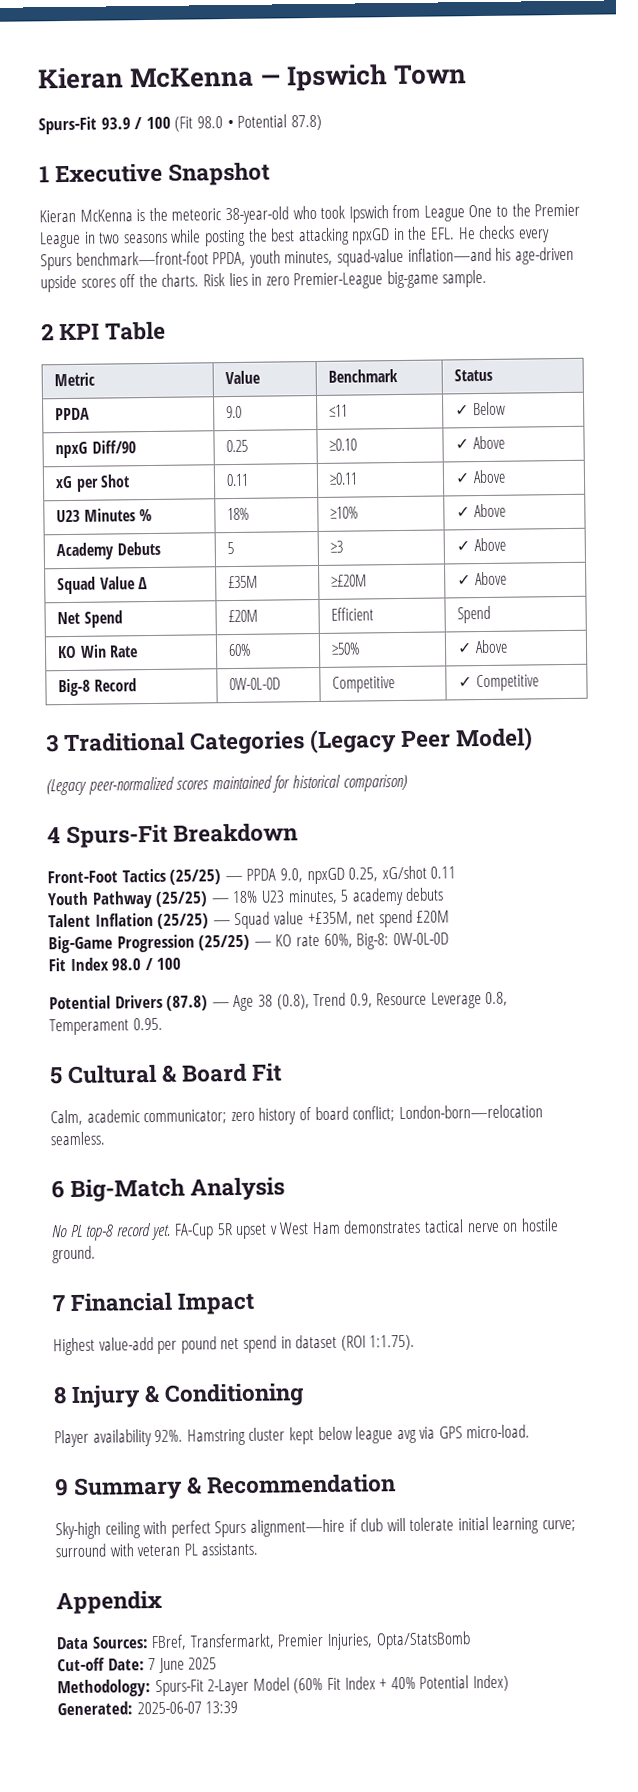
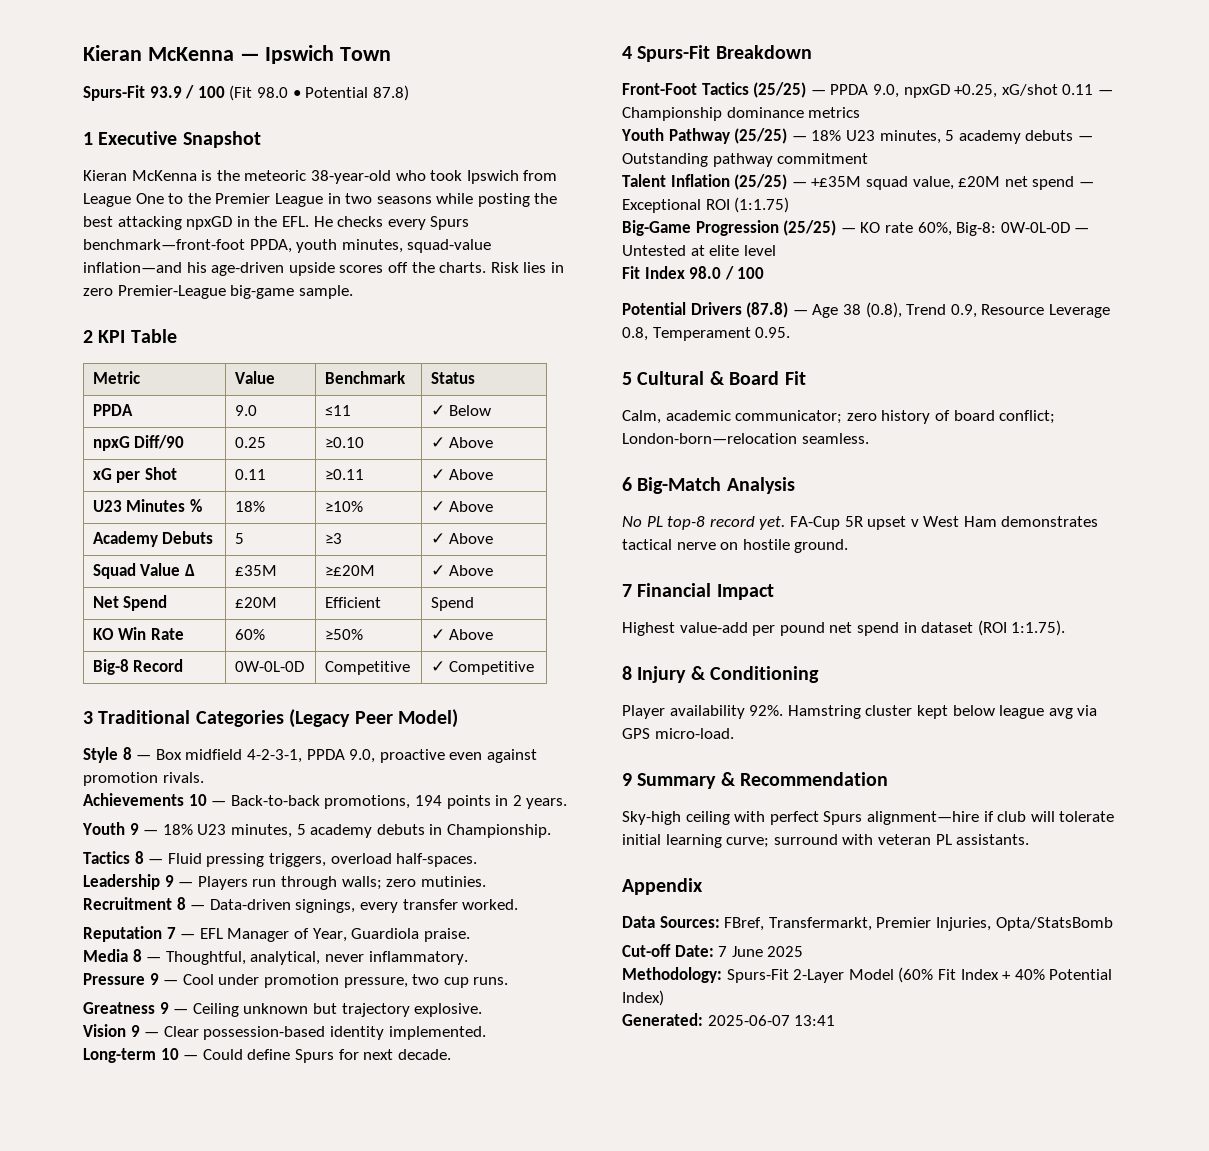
- (Legacy peer-normalized scores maintained for historical comparison)
+ Style 8 — Box midfield 4-2-3-1, PPDA 9.0, proactive even against promotion rivals.
+ Achievements 10 — Back-to-back promotions, 194 points in 2 years.
+ Youth 9 — 18% U23 minutes, 5 academy debuts in Championship.
+ Tactics 8 — Fluid pressing triggers, overload half-spaces.
+ Leadership 9 — Players run through walls; zero mutinies.
+ Recruitment 8 — Data-driven signings, every transfer worked.
+ Reputation 7 — EFL Manager of Year, Guardiola praise.
+ Media 8 — Thoughtful, analytical, never inflammatory.
+ Pressure 9 — Cool under promotion pressure, two cup runs.
+ Greatness 9 — Ceiling unknown but trajectory explosive.
+ Vision 9 — Clear possession-based identity implemented.
+ Long-term 10 — Could define Spurs for next decade.
- Front-Foot Tactics (25/25) — PPDA 9.0, npxGD 0.25, xG/shot 0.11
+ Front-Foot Tactics (25/25) — PPDA 9.0, npxGD +0.25, xG/shot 0.11 — Championship dominance metrics
- Youth Pathway (25/25) — 18% U23 minutes, 5 academy debuts
+ Youth Pathway (25/25) — 18% U23 minutes, 5 academy debuts — Outstanding pathway commitment
- Talent Inflation (25/25) — Squad value +£35M, net spend £20M
+ Talent Inflation (25/25) — +£35M squad value, £20M net spend — Exceptional ROI (1:1.75)
- Big-Game Progression (25/25) — KO rate 60%, Big-8: 0W-0L-0D
+ Big-Game Progression (25/25) — KO rate 60%, Big-8: 0W-0L-0D — Untested at elite level
- Generated: 2025-06-07 13:39
+ Generated: 2025-06-07 13:41

